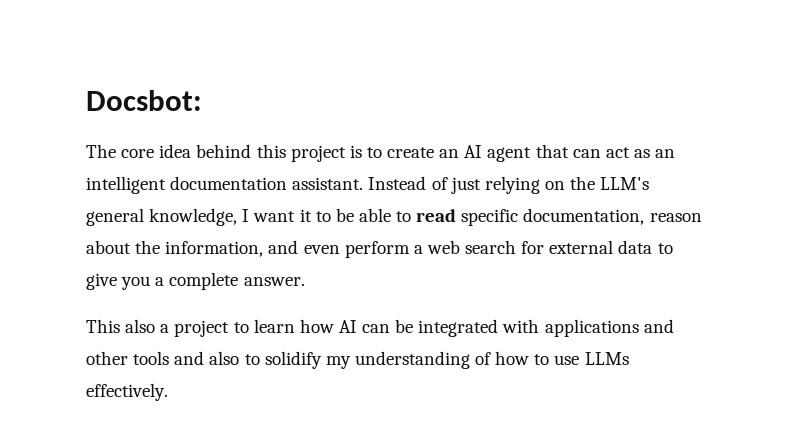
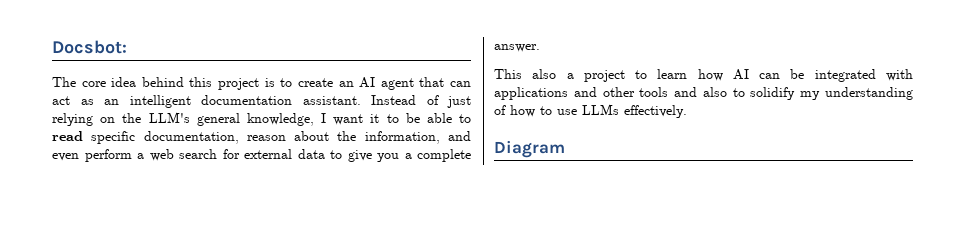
+ Diagram

